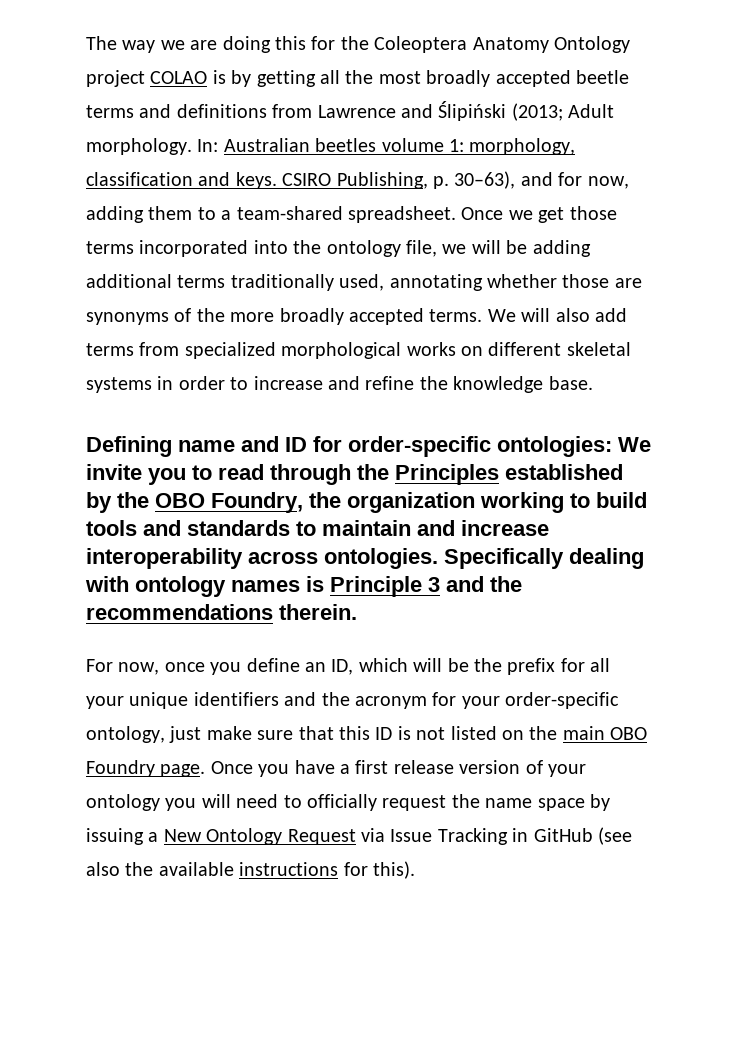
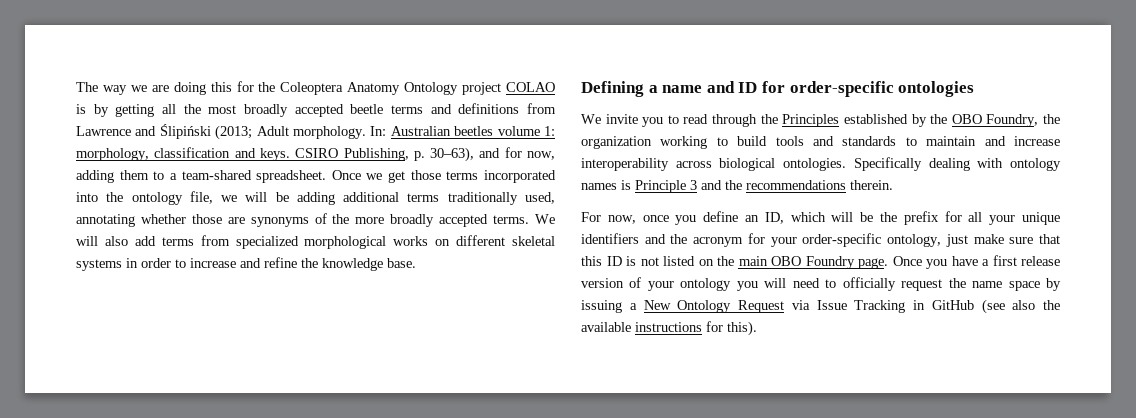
- Defining name and ID for order-specific ontologies: We invite you to read through the Principles established by the OBO Foundry, the organization working to build tools and standards to maintain and increase interoperability across ontologies.
+ Defining a name and ID for order-specific ontologies
+ We invite you to read through the Principles established by the OBO Foundry, the organization working to build tools and standards to maintain and increase interoperability across biological ontologies.

